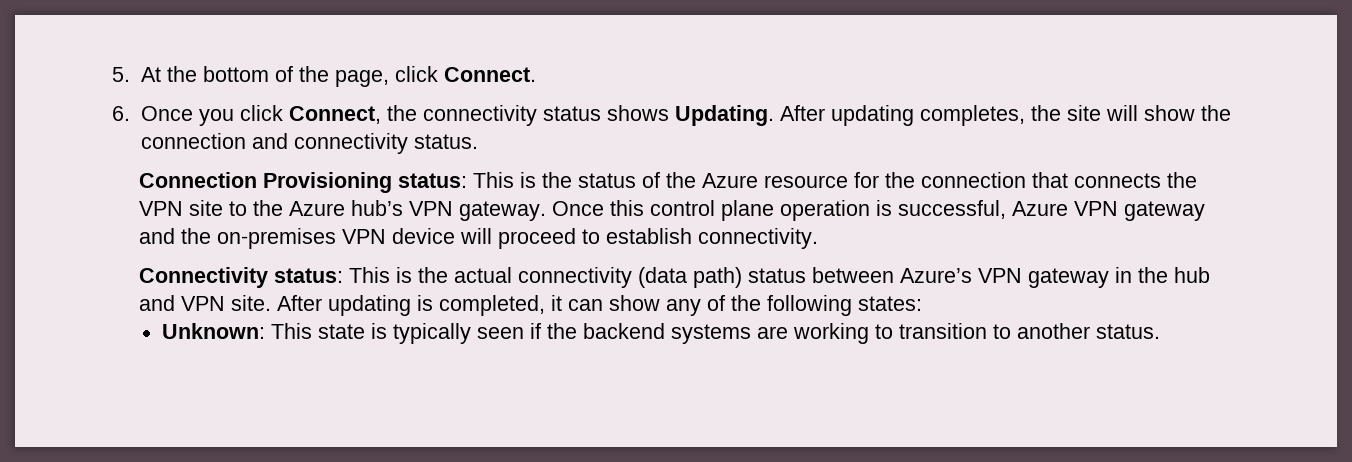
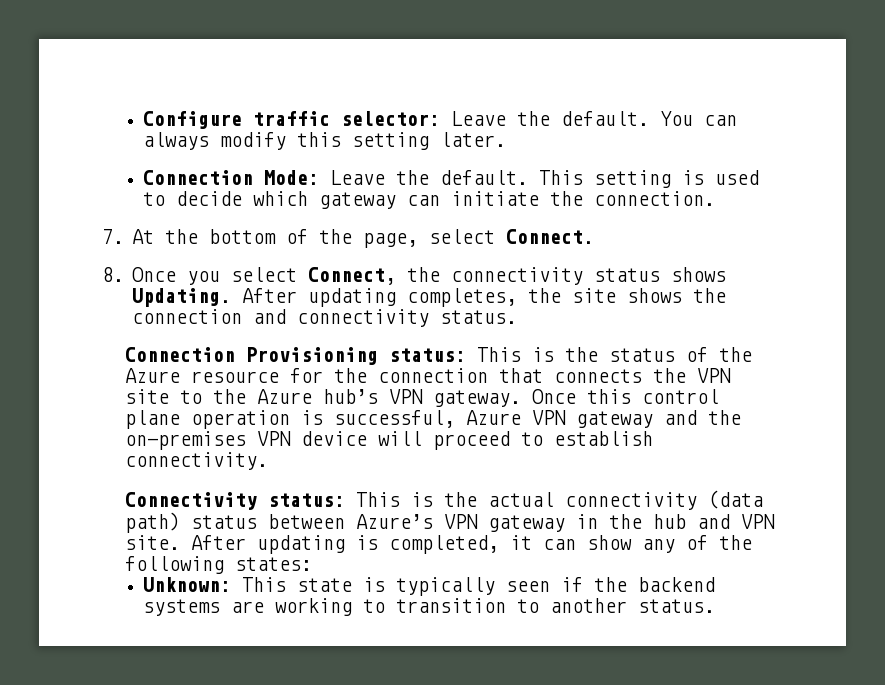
- 5. At the bottom of the page, click Connect.
+ Configure traffic selector: Leave the default. You can always modify this setting later.
+ Connection Mode: Leave the default. This setting is used to decide which gateway can initiate the connection.
+ 7. At the bottom of the page, select Connect.
- 6. Once you click Connect, the connectivity status shows Updating.
+ 8. Once you select Connect, the connectivity status shows Updating.
- After updating completes, the site will show the connection and connectivity status.
+ After updating completes, the site shows the connection and connectivity status.

